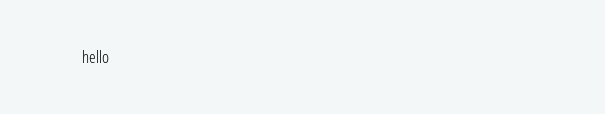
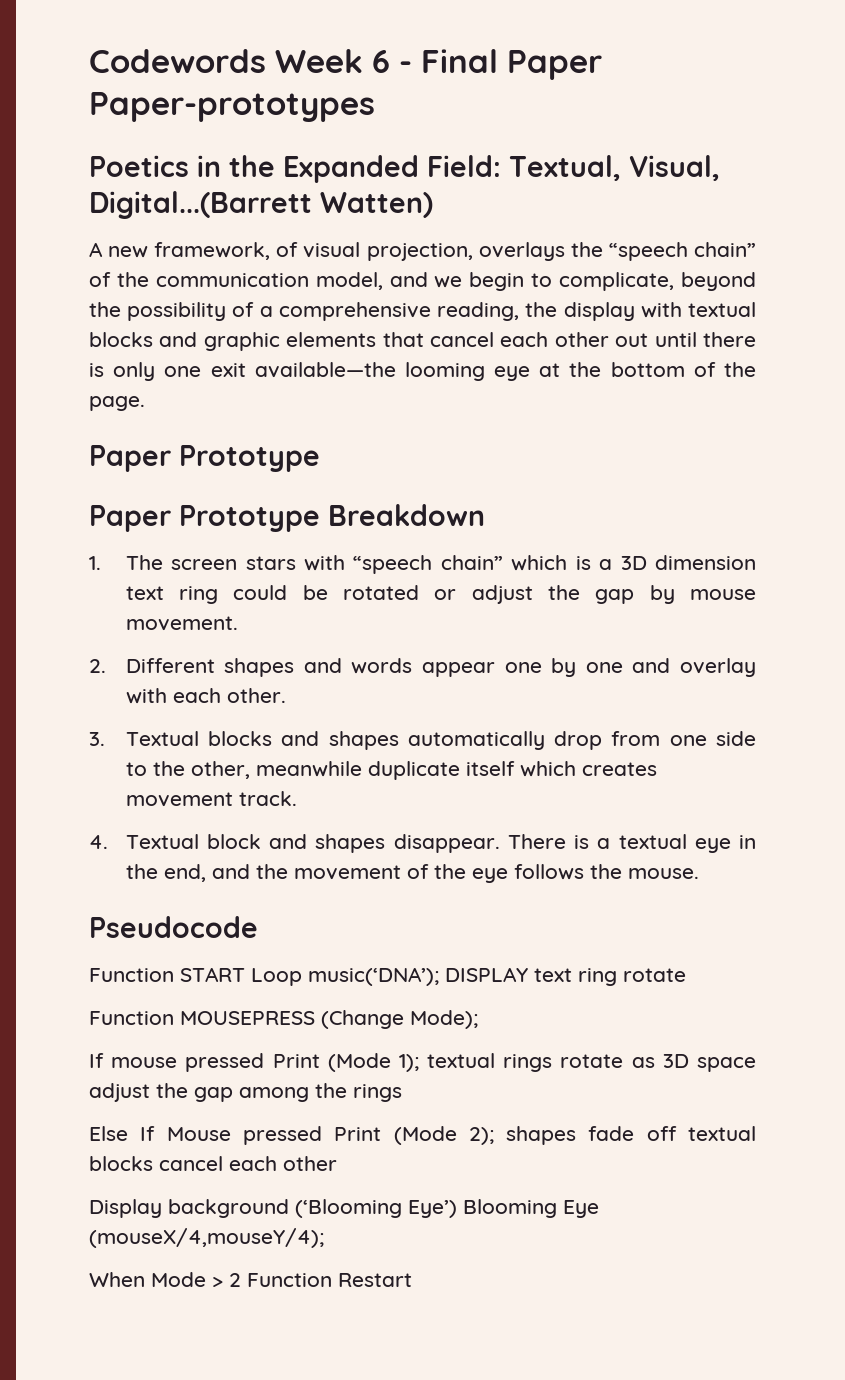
- hello
+ Codewords Week 6 - Final Paper Paper-prototypes
+ Poetics in the Expanded Field: Textual, Visual, Digital...(Barrett Watten)
+ A new framework, of visual projection, overlays the “speech chain” of the communication model, and we begin to complicate, beyond the possibility of a comprehensive reading, the display with textual blocks and graphic elements that cancel each other out until there is only one exit available—the looming eye at the bottom of the page.
+ Paper Prototype
+ Paper Prototype Breakdown
+ 1. The screen stars with “speech chain” which is a 3D dimension text ring could be rotated or adjust the gap by mouse movement.
+ 2. Different shapes and words appear one by one and overlay with each other.
+ 3. Textual blocks and shapes automatically drop from one side to the other, meanwhile duplicate itself which creates movement track.
+ 4. Textual block and shapes disappear. There is a textual eye in the end, and the movement of the eye follows the mouse.
+ Pseudocode
+ Function START Loop music(‘DNA’); DISPLAY text ring rotate
+ Function MOUSEPRESS (Change Mode);
+ If mouse pressed Print (Mode 1); textual rings rotate as 3D space adjust the gap among the rings
+ Else If Mouse pressed Print (Mode 2); shapes fade off textual blocks cancel each other
+ Display background (‘Blooming Eye’) Blooming Eye (mouseX/4,mouseY/4);
+ When Mode > 2 Function Restart

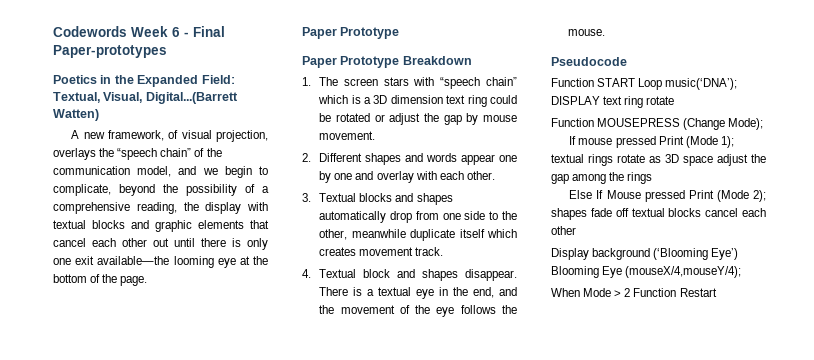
- Codewords Week 6 - Final Paper Paper-prototypes
+ Codewords Week 6 - Final Paper-prototypes

